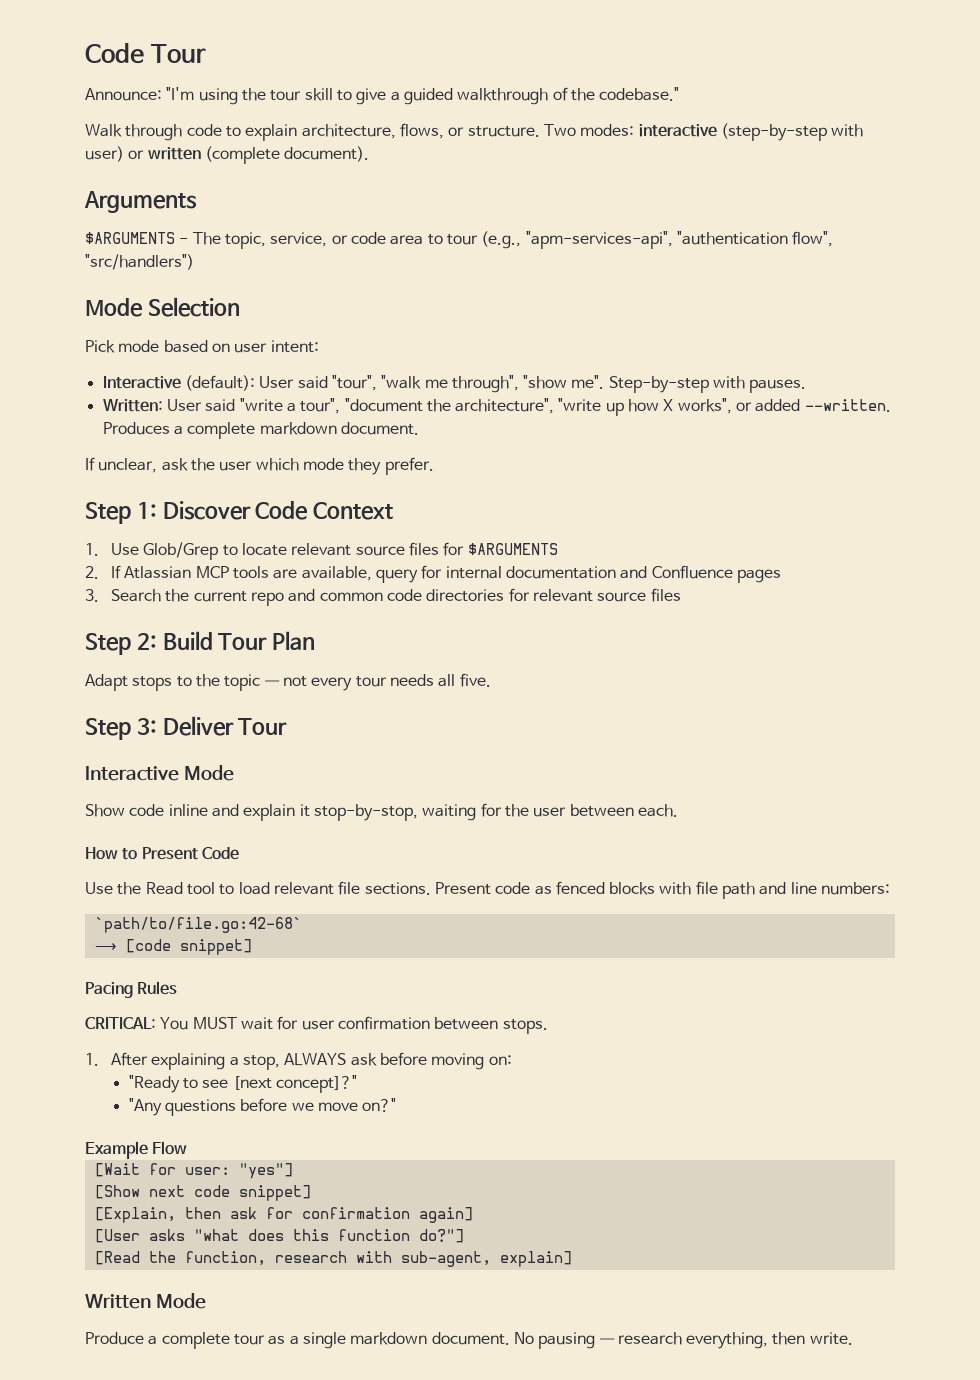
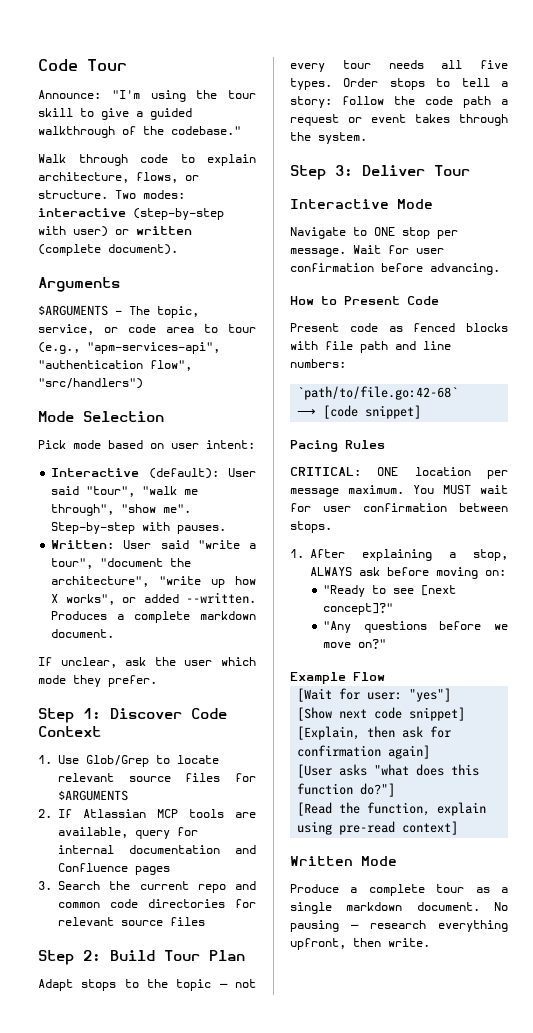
- Adapt stops to the topic — not every tour needs all five.
+ Adapt stops to the topic — not every tour needs all five types. Order stops to tell a story: follow the code path a request or event takes through the system.
- Show code inline and explain it stop-by-stop, waiting for the user between each.
+ Navigate to ONE stop per message. Wait for user confirmation before advancing.
  How to Present Code
- Use the Read tool to load relevant file sections. Present code as fenced blocks with file path and line numbers:
+ Present code as fenced blocks with file path and line numbers:
- CRITICAL: You MUST wait for user confirmation between stops.
+ CRITICAL: ONE location per message maximum. You MUST wait for user confirmation between stops.
- [Read the function, research with sub-agent, explain]
+ [Read the function, explain using pre-read context]
- No pausing — research everything, then write.
+ No pausing — research everything upfront, then write.

